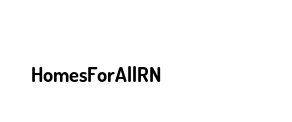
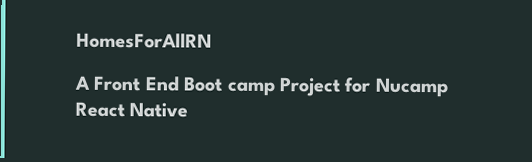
+ A Front End Boot camp Project for Nucamp React Native

